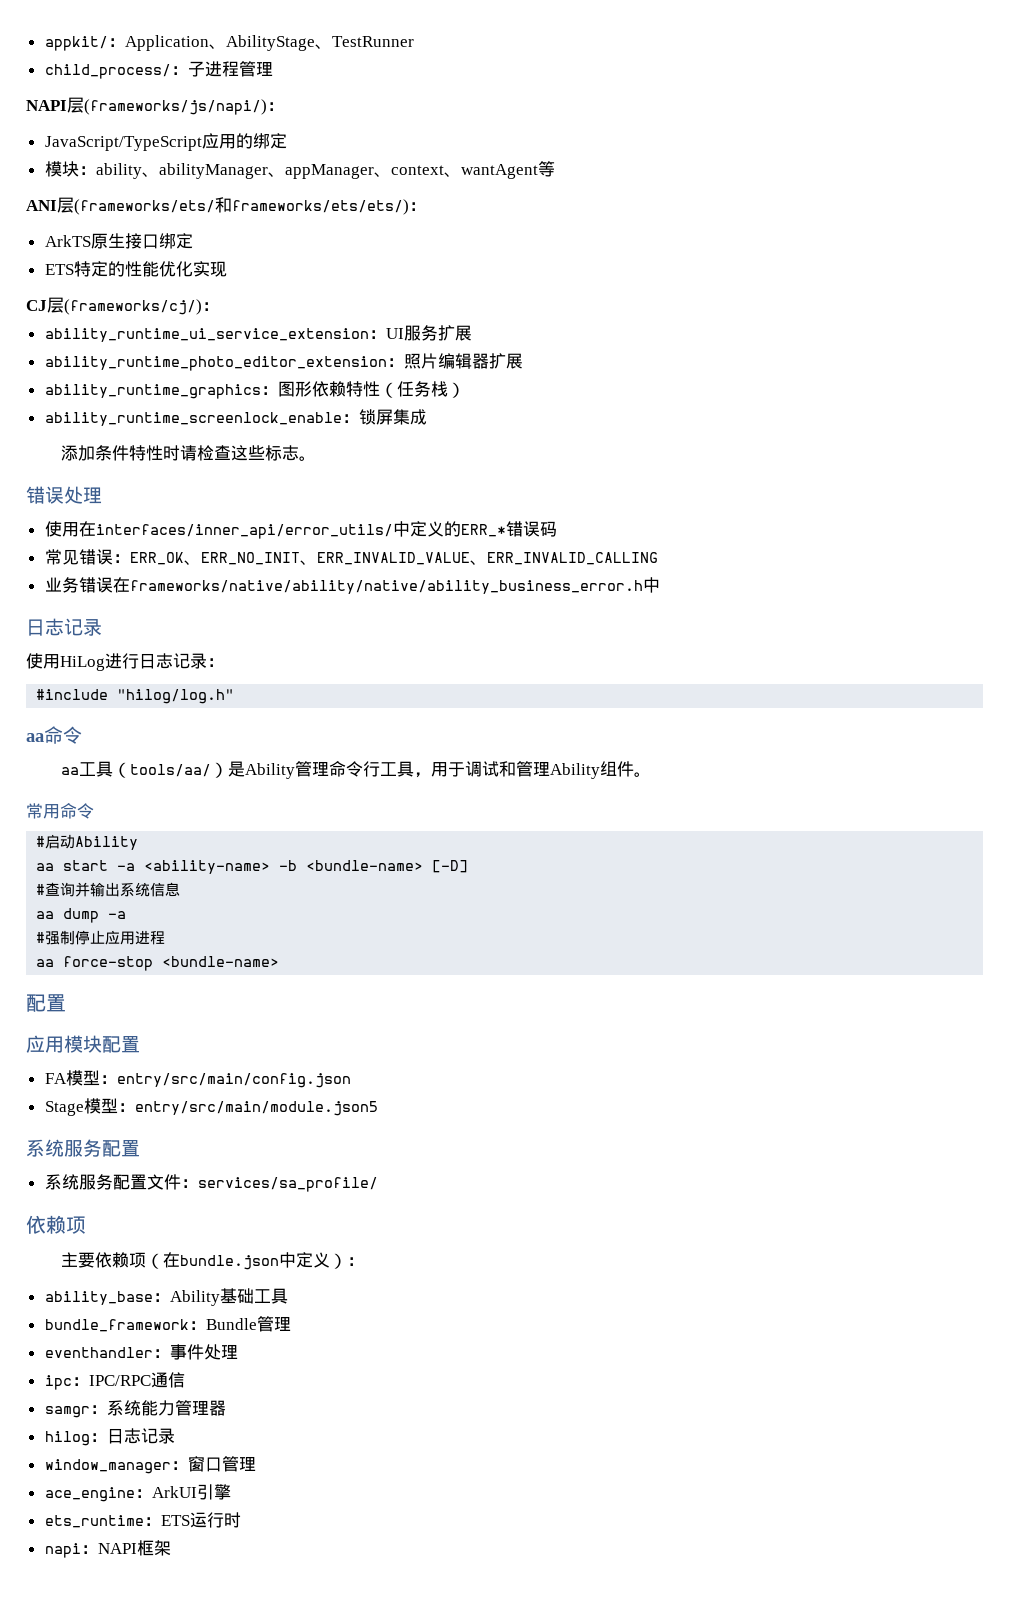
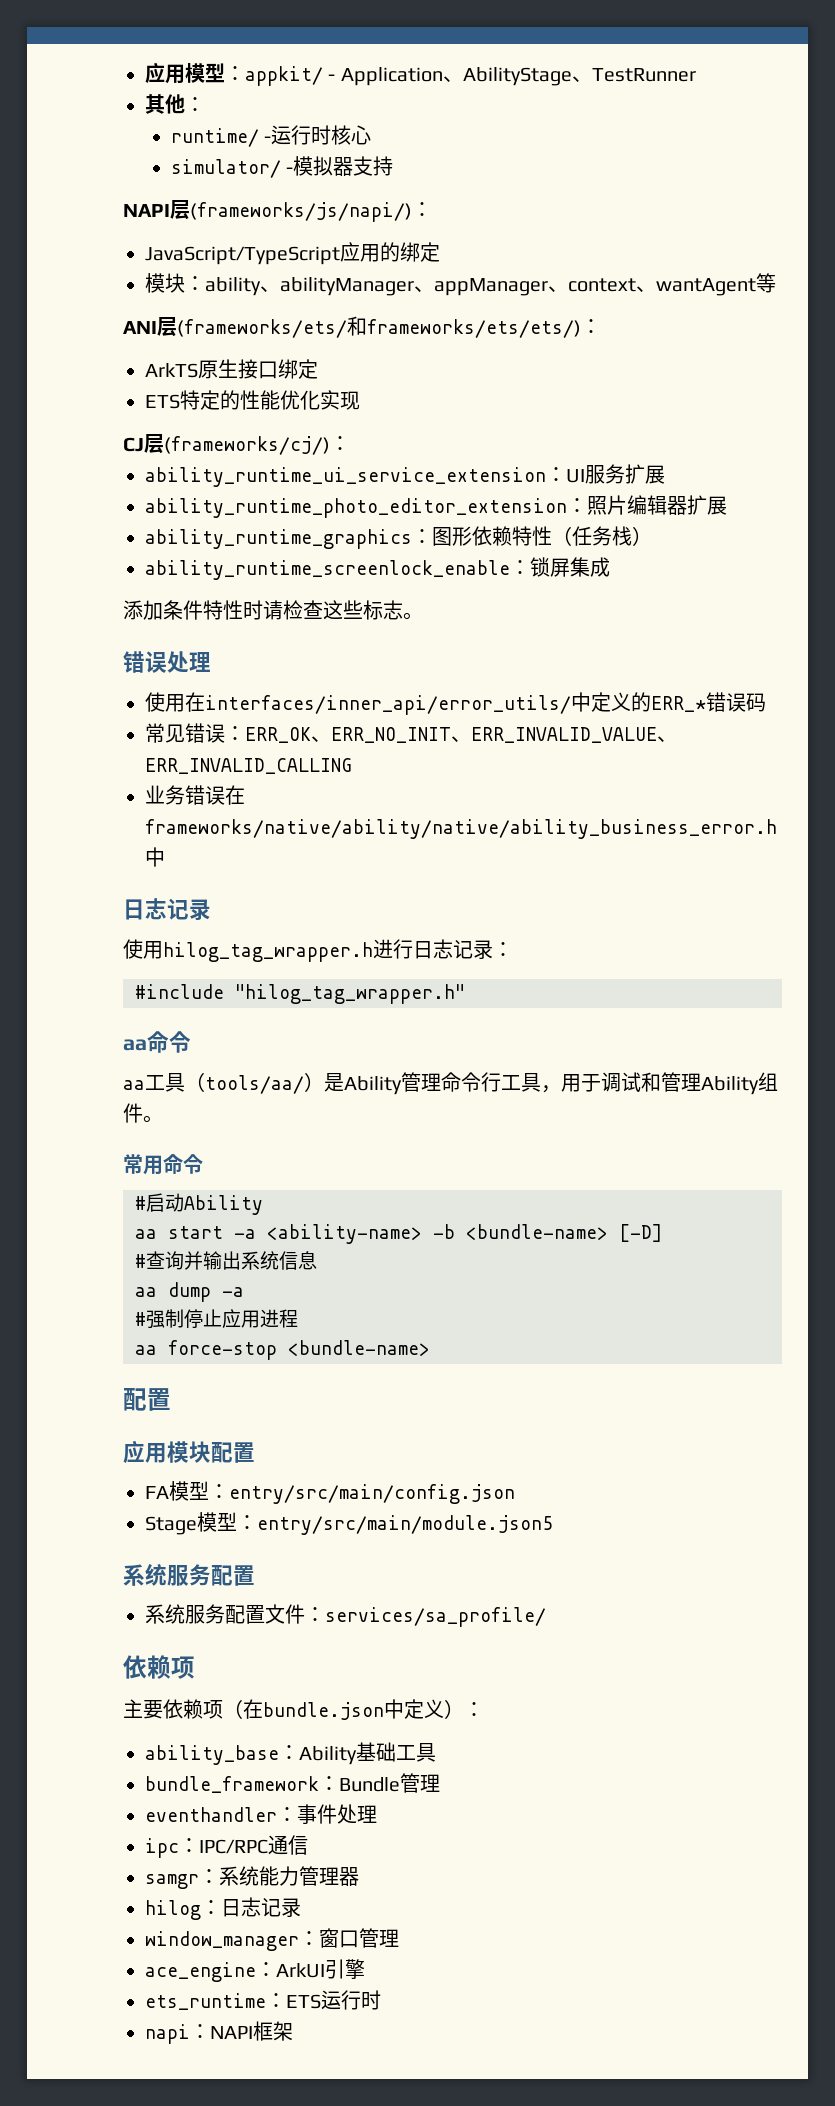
- appkit/：Application、AbilityStage、TestRunner
+ 应用模型：appkit/ - Application、AbilityStage、TestRunner
- child_process/：子进程管理
+ 其他：
+ runtime/ -运行时核心
+ simulator/ -模拟器支持
- 使用HiLog进行日志记录：
+ 使用hilog_tag_wrapper.h进行日志记录：
- #include "hilog/log.h"
+ #include "hilog_tag_wrapper.h"

